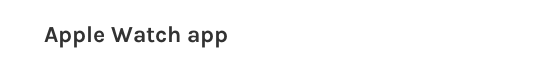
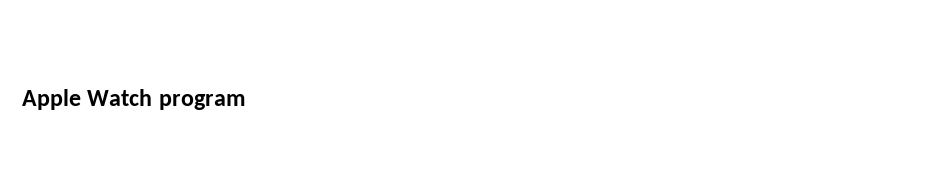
- Apple Watch app
+ Apple Watch program

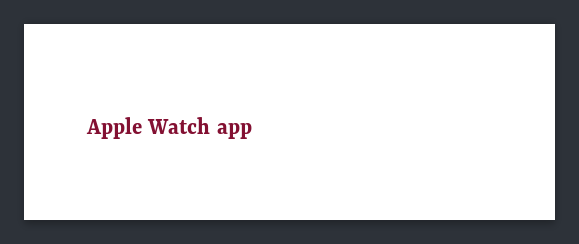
- Apple Watch program
+ Apple Watch app

